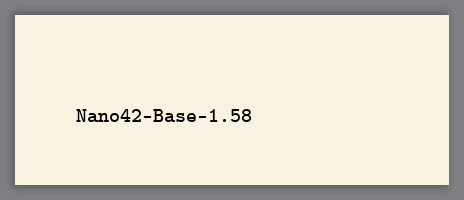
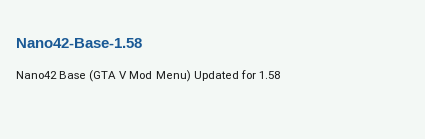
+ Nano42 Base (GTA V Mod Menu) Updated for 1.58

